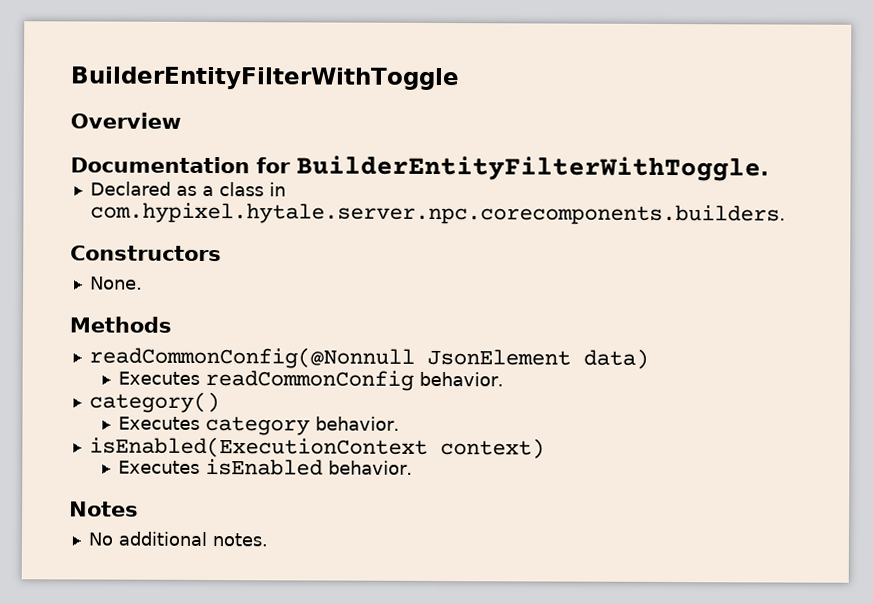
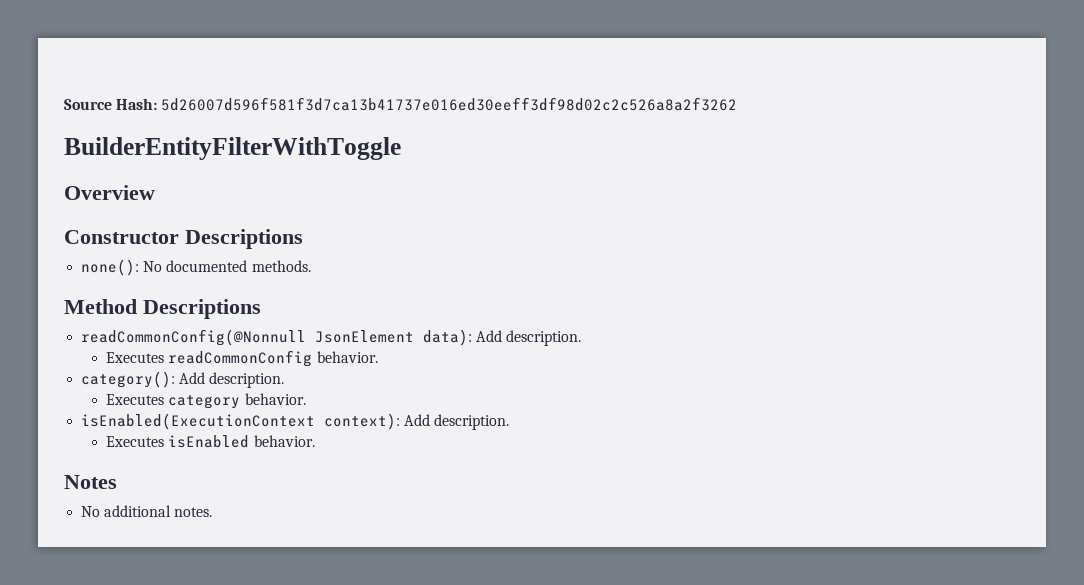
+ Source Hash: 5d26007d596f581f3d7ca13b41737e016ed30eeff3df98d02c2c526a8a2f3262
- Documentation for BuilderEntityFilterWithToggle.
- Declared as a class in com.hypixel.hytale.server.npc.corecomponents.builders.
- Constructors
- None.
- Methods
+ Constructor Descriptions
+ none(): No documented methods.
+ Method Descriptions
- readCommonConfig(@Nonnull JsonElement data)
+ readCommonConfig(@Nonnull JsonElement data): Add description.
- category()
+ category(): Add description.
- isEnabled(ExecutionContext context)
+ isEnabled(ExecutionContext context): Add description.

